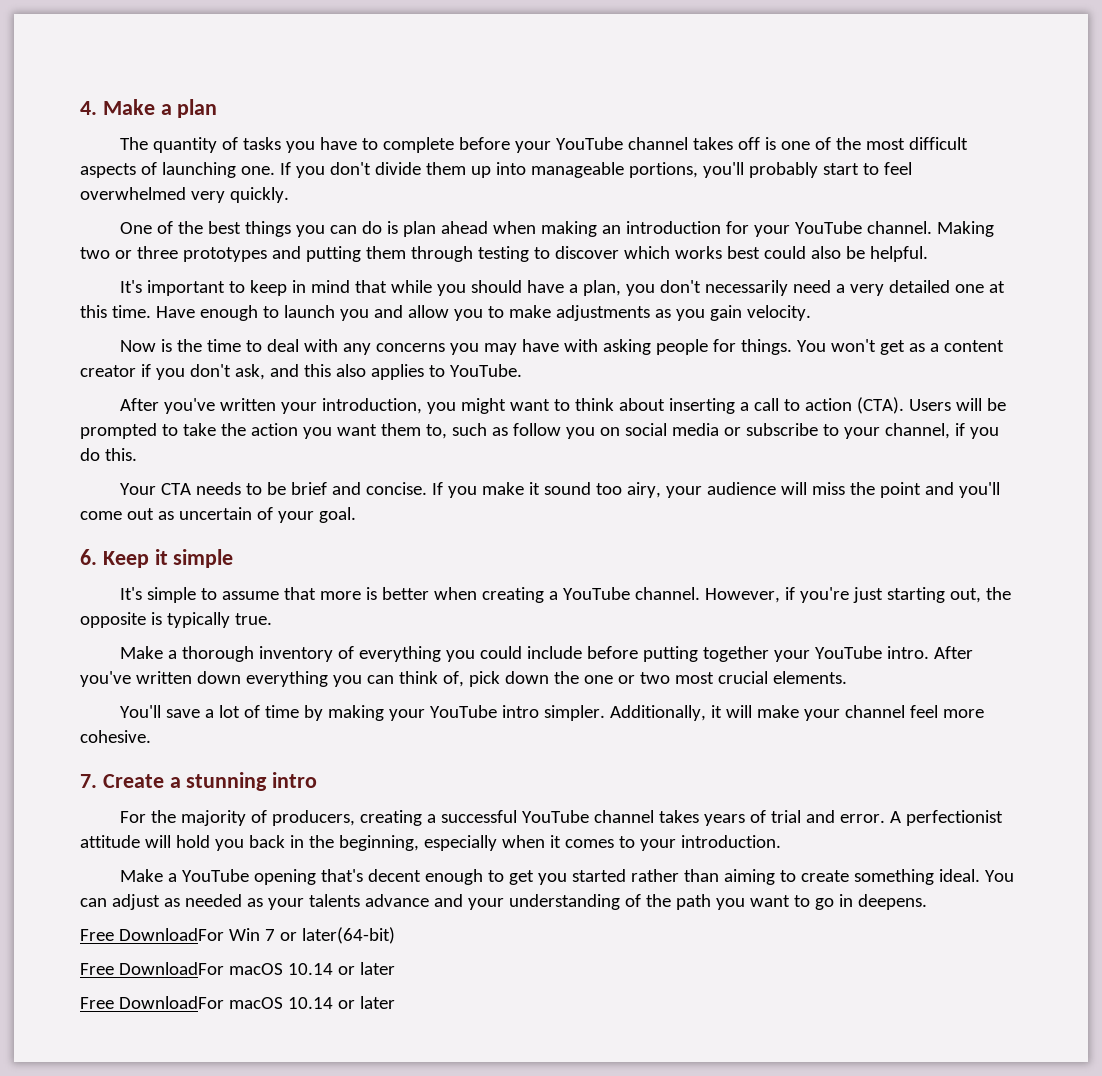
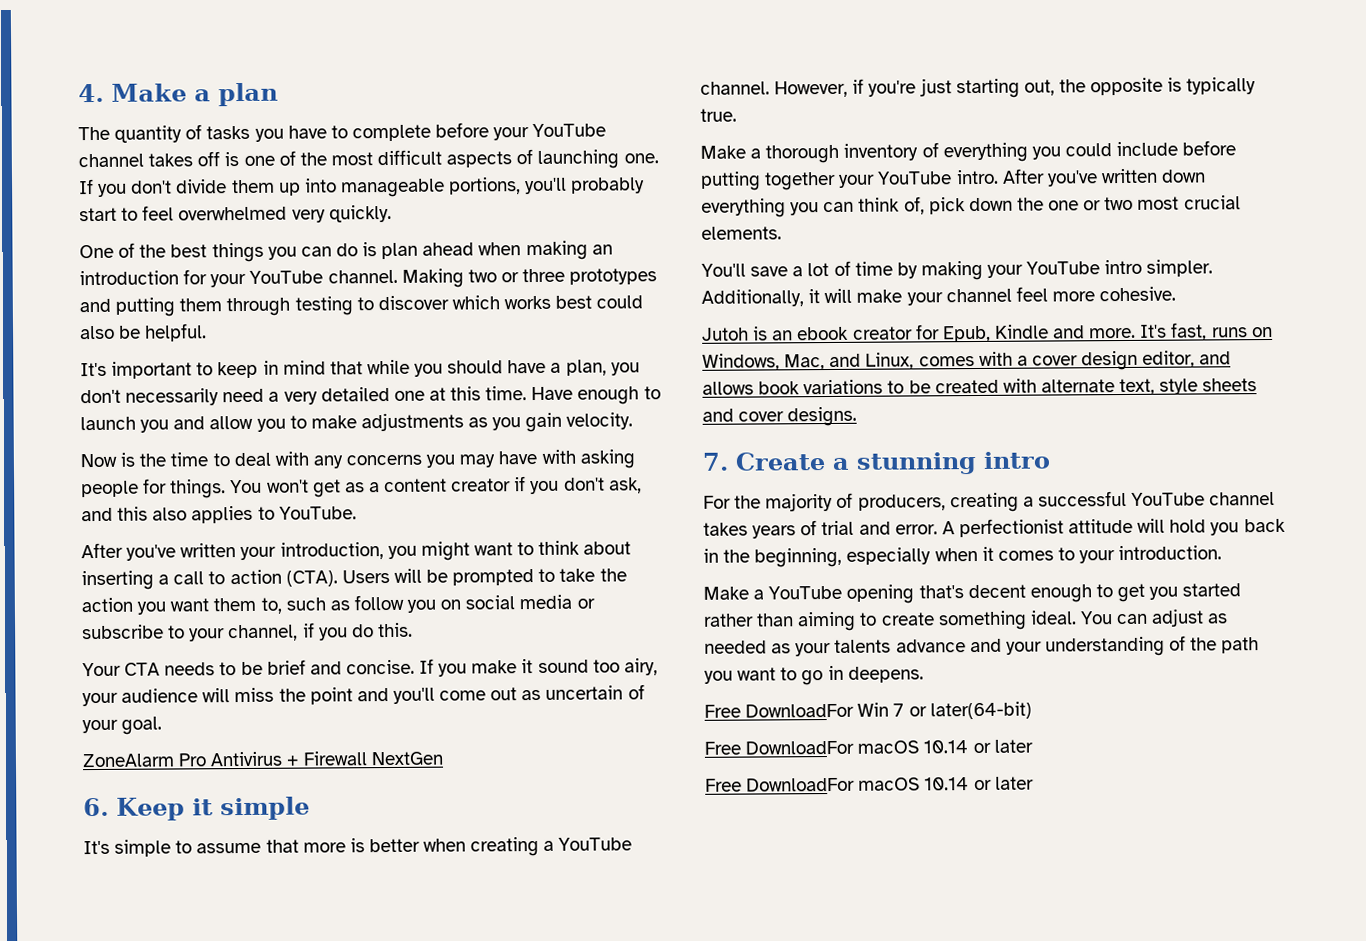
+ ZoneAlarm Pro Antivirus + Firewall NextGen
+ Jutoh is an ebook creator for Epub, Kindle and more. It's fast, runs on Windows, Mac, and Linux, comes with a cover design editor, and allows book variations to be created with alternate text, style sheets and cover designs.

